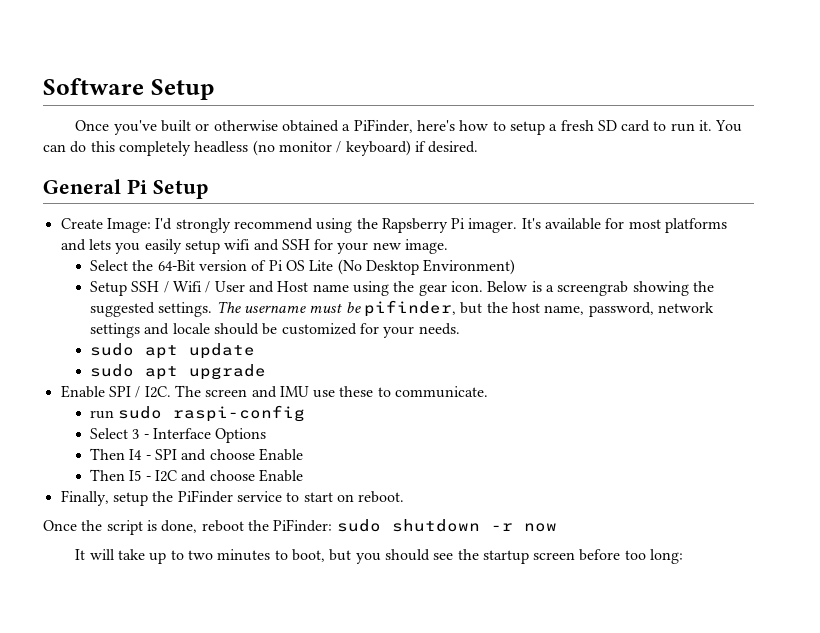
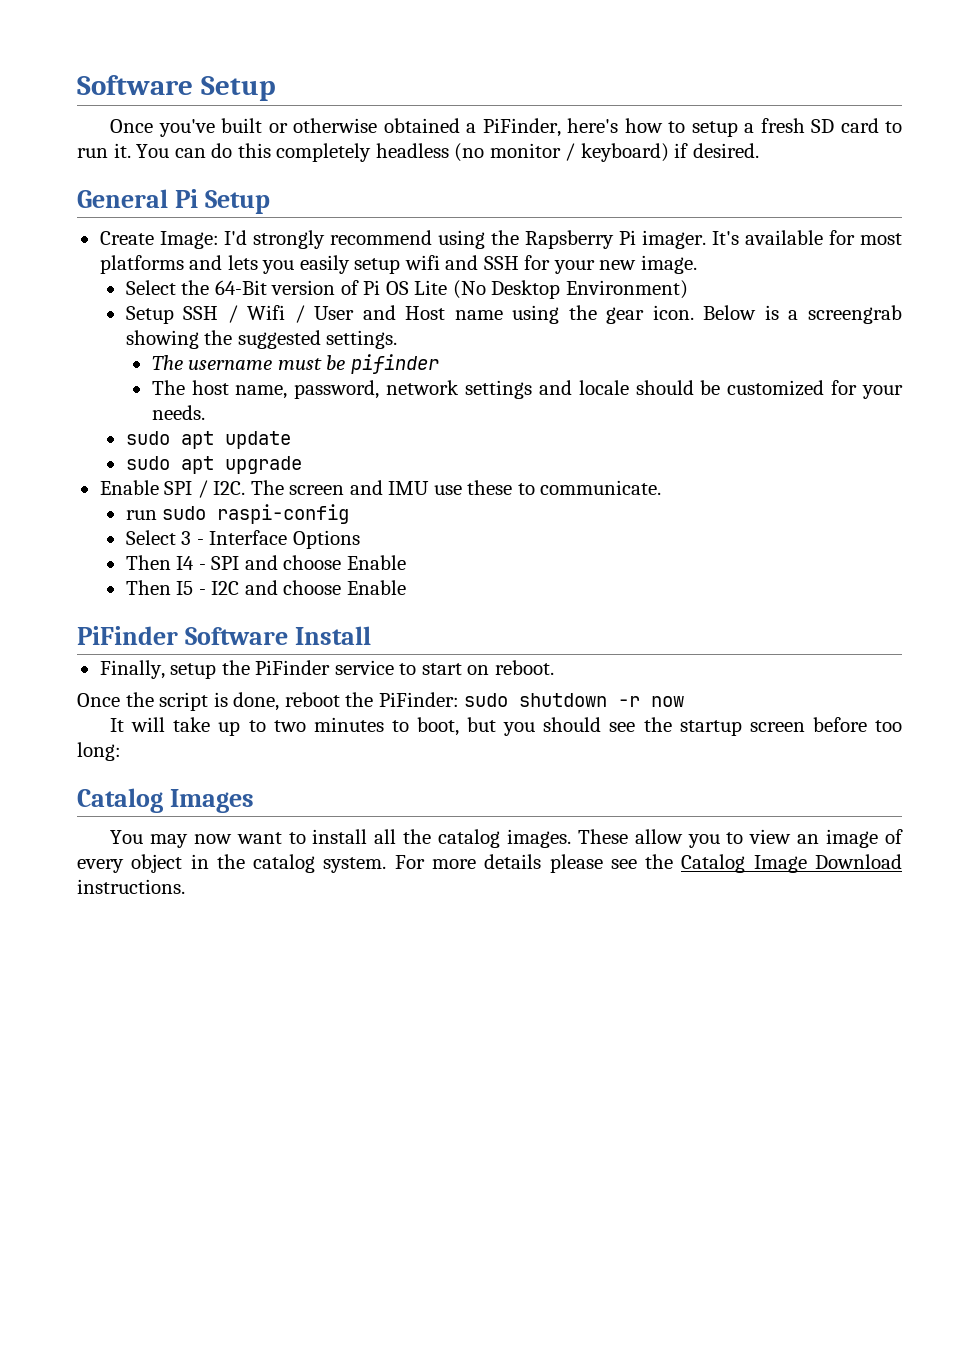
- Below is a screengrab showing the suggested settings. The username must be pifinder, but the host name, password, network settings and locale should be customized for your needs.
+ Below is a screengrab showing the suggested settings.
+ The username must be pifinder
+ The host name, password, network settings and locale should be customized for your needs.
+ PiFinder Software Install
+ Catalog Images
+ You may now want to install all the catalog images. These allow you to view an image of every object in the catalog system. For more details please see the Catalog Image Download instructions.

